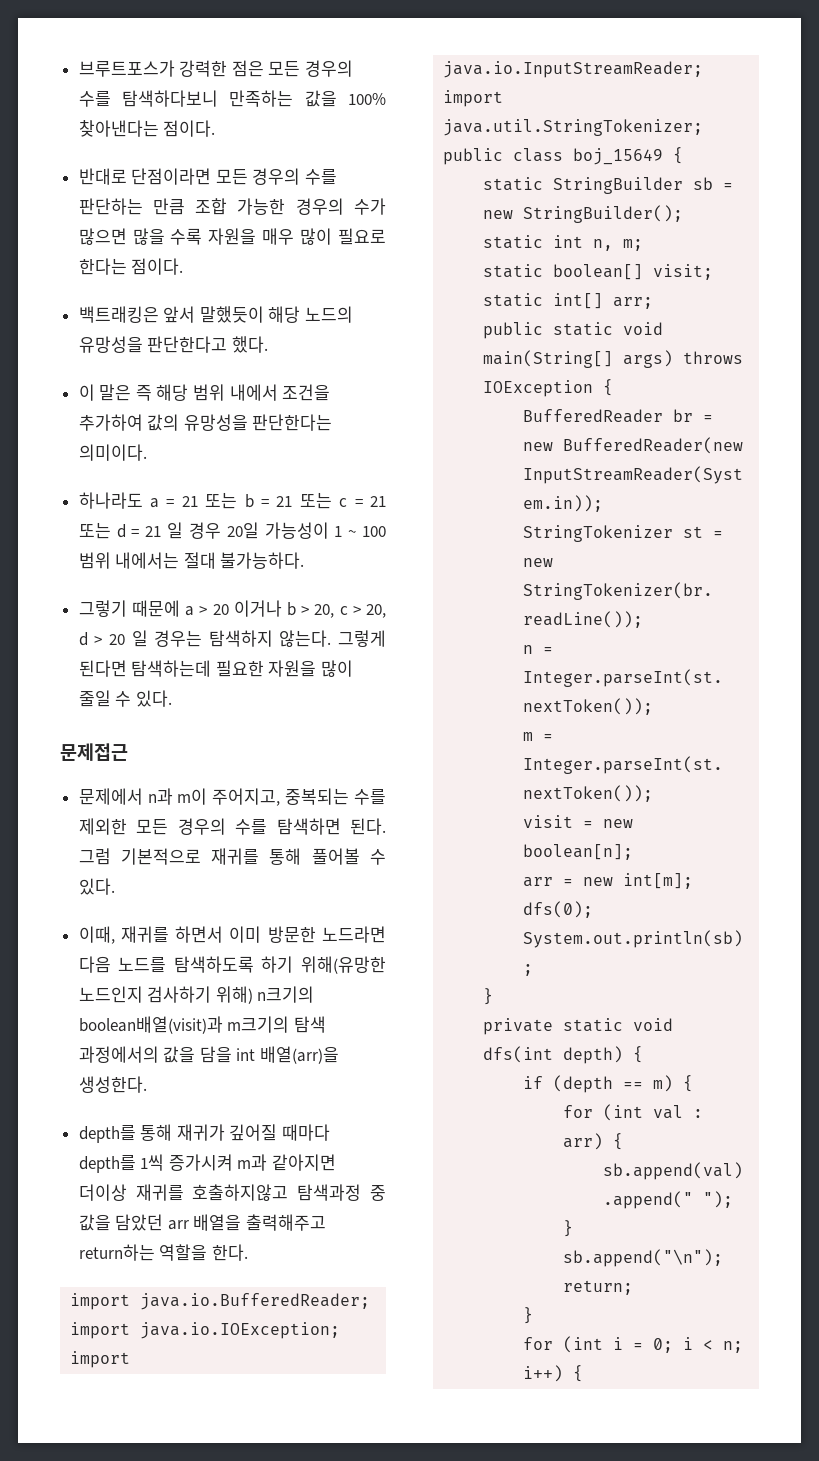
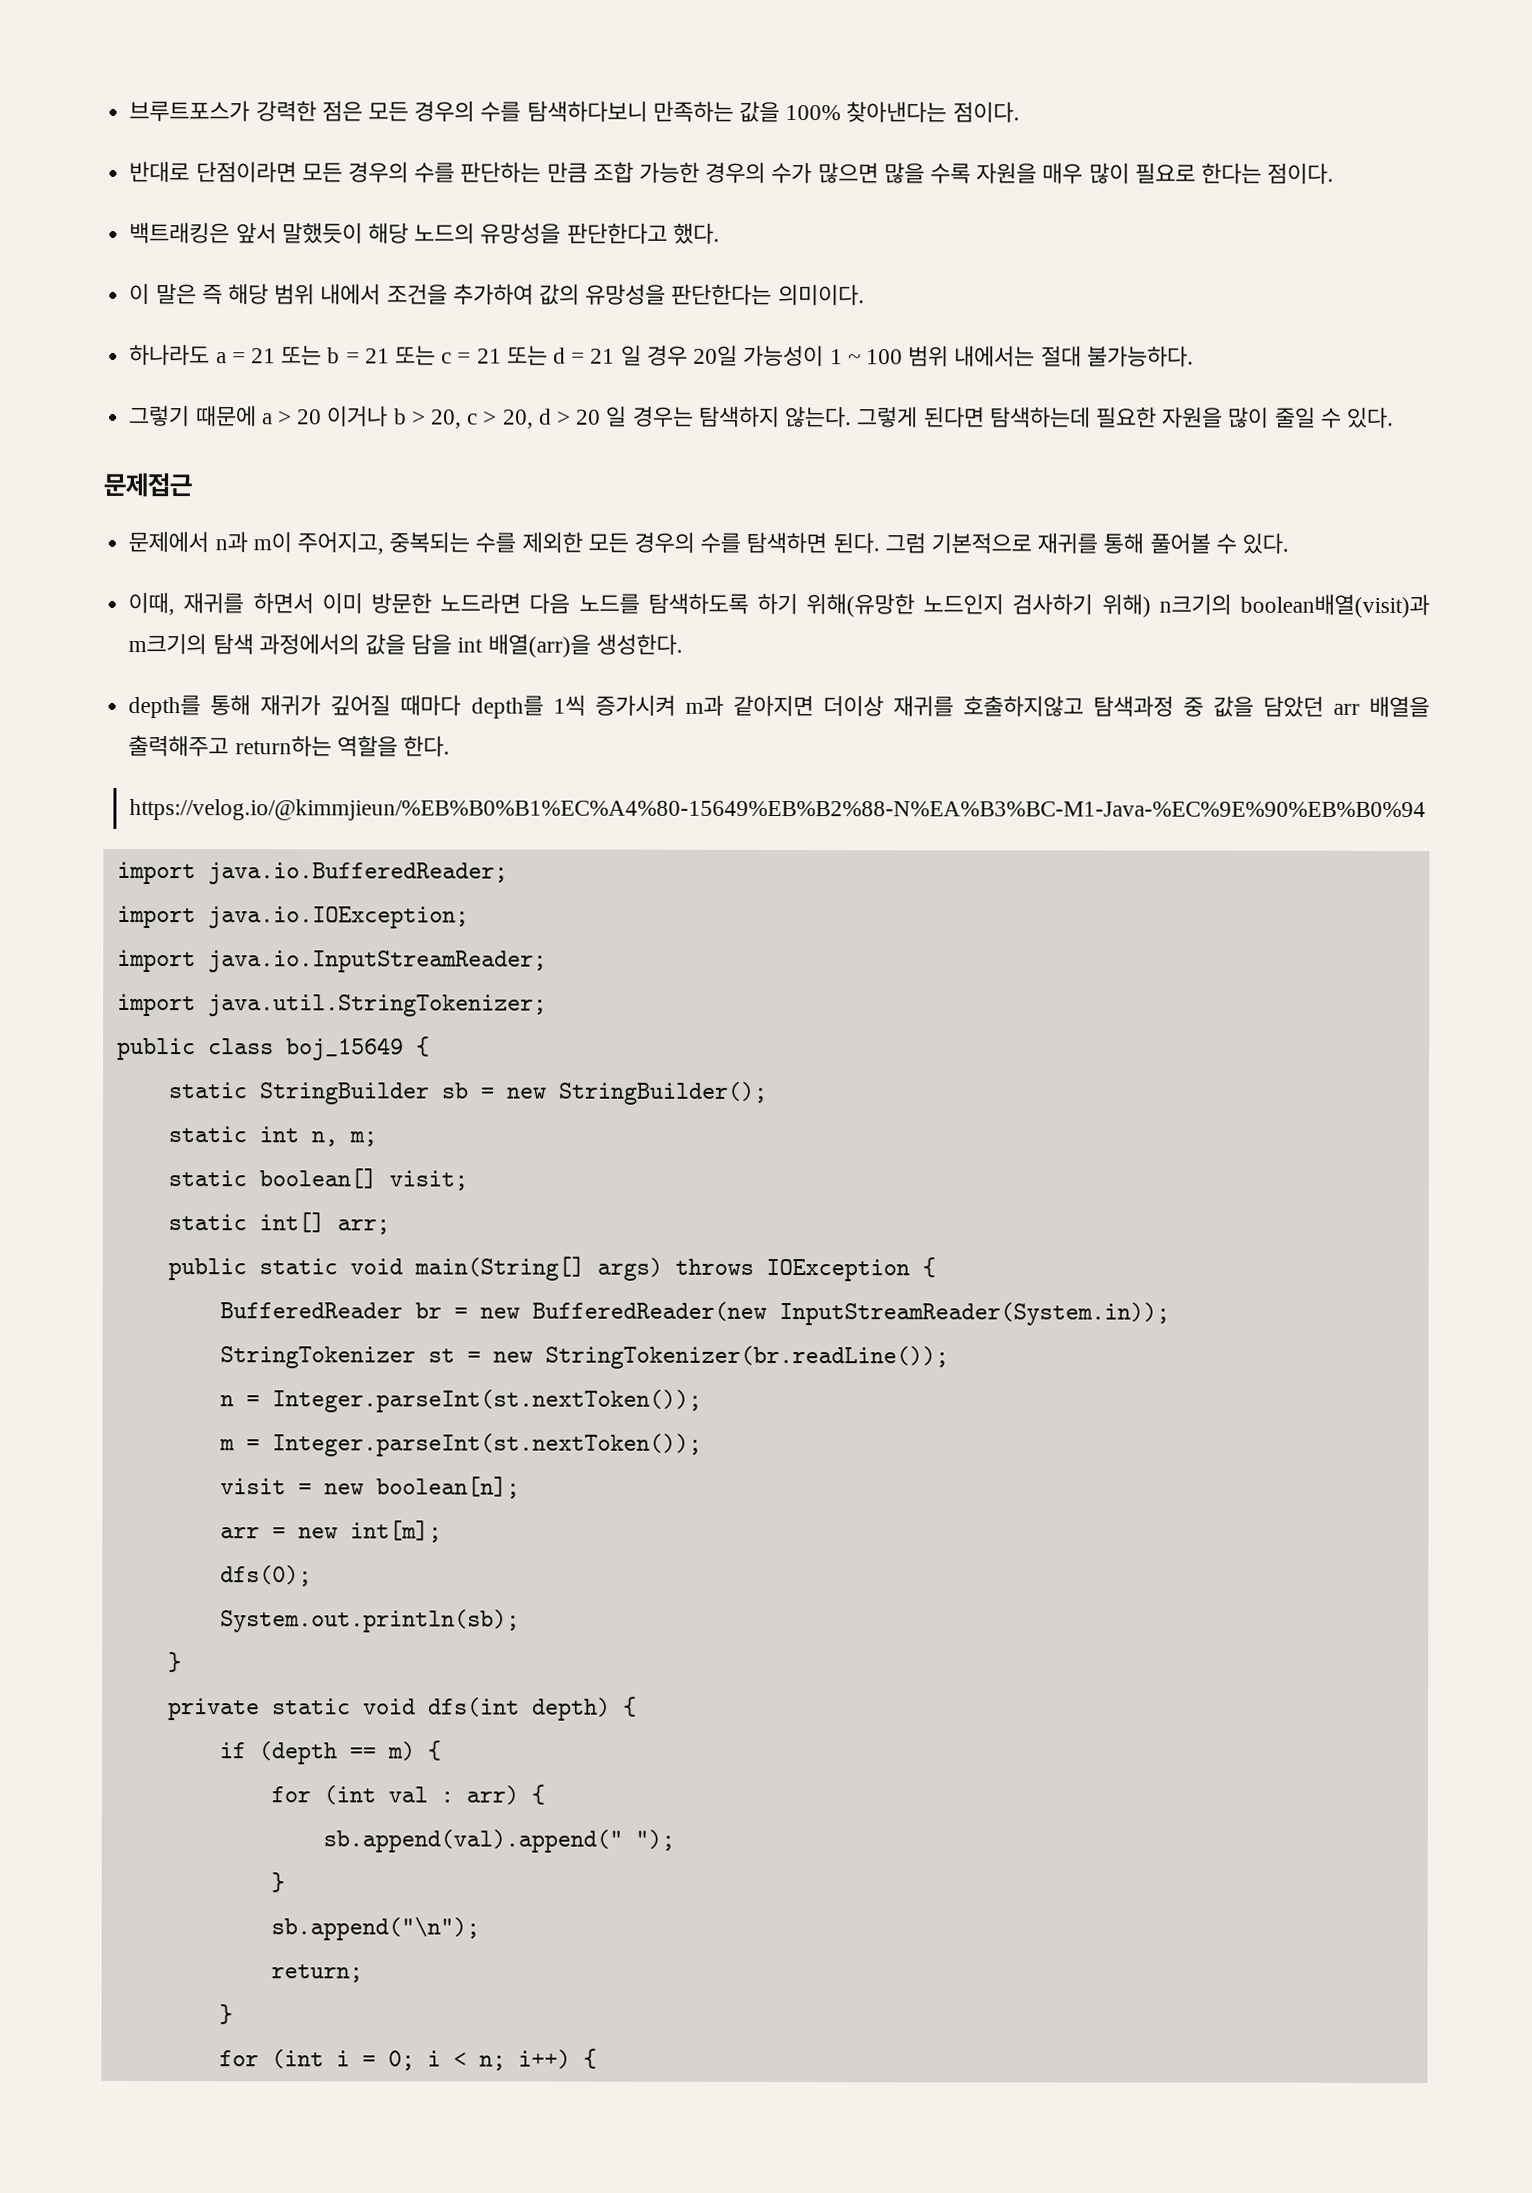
+ https://velog.io/@kimmjieun/%EB%B0%B1%EC%A4%80-15649%EB%B2%88-N%EA%B3%BC-M1-Java-%EC%9E%90%EB%B0%94

